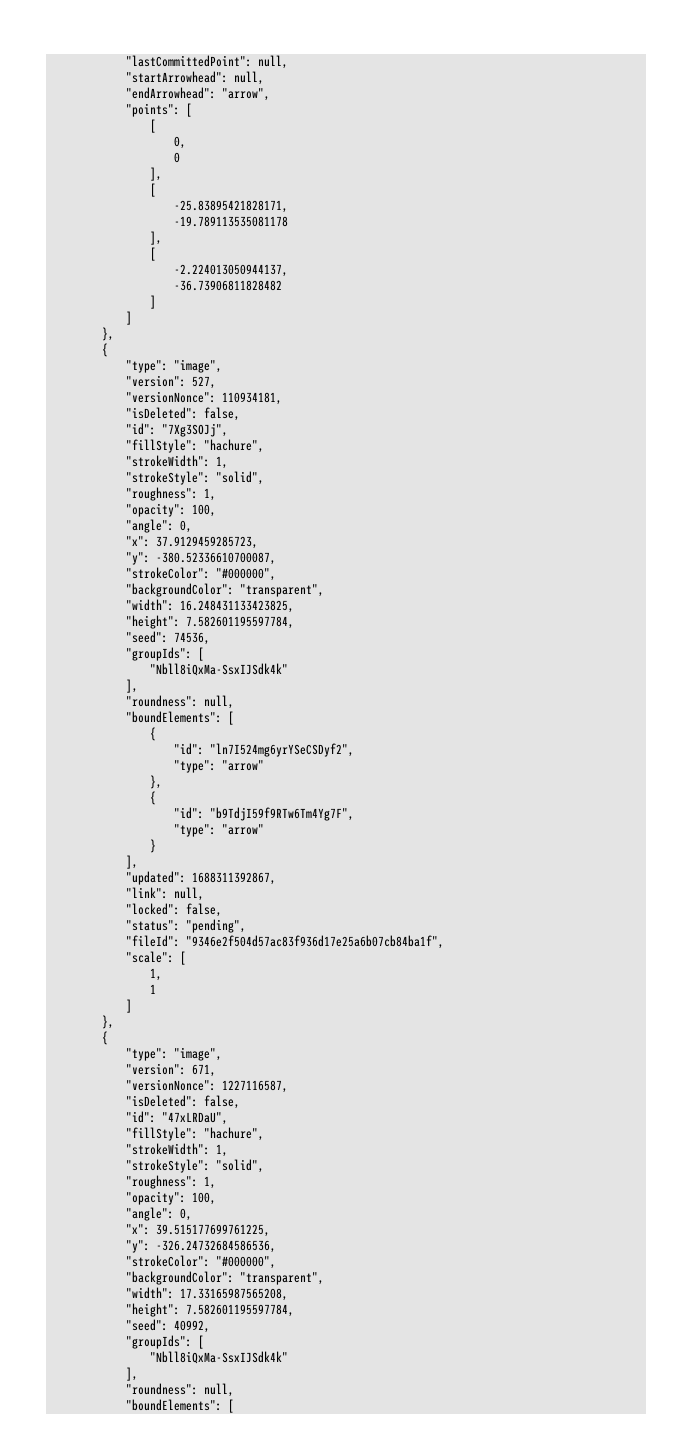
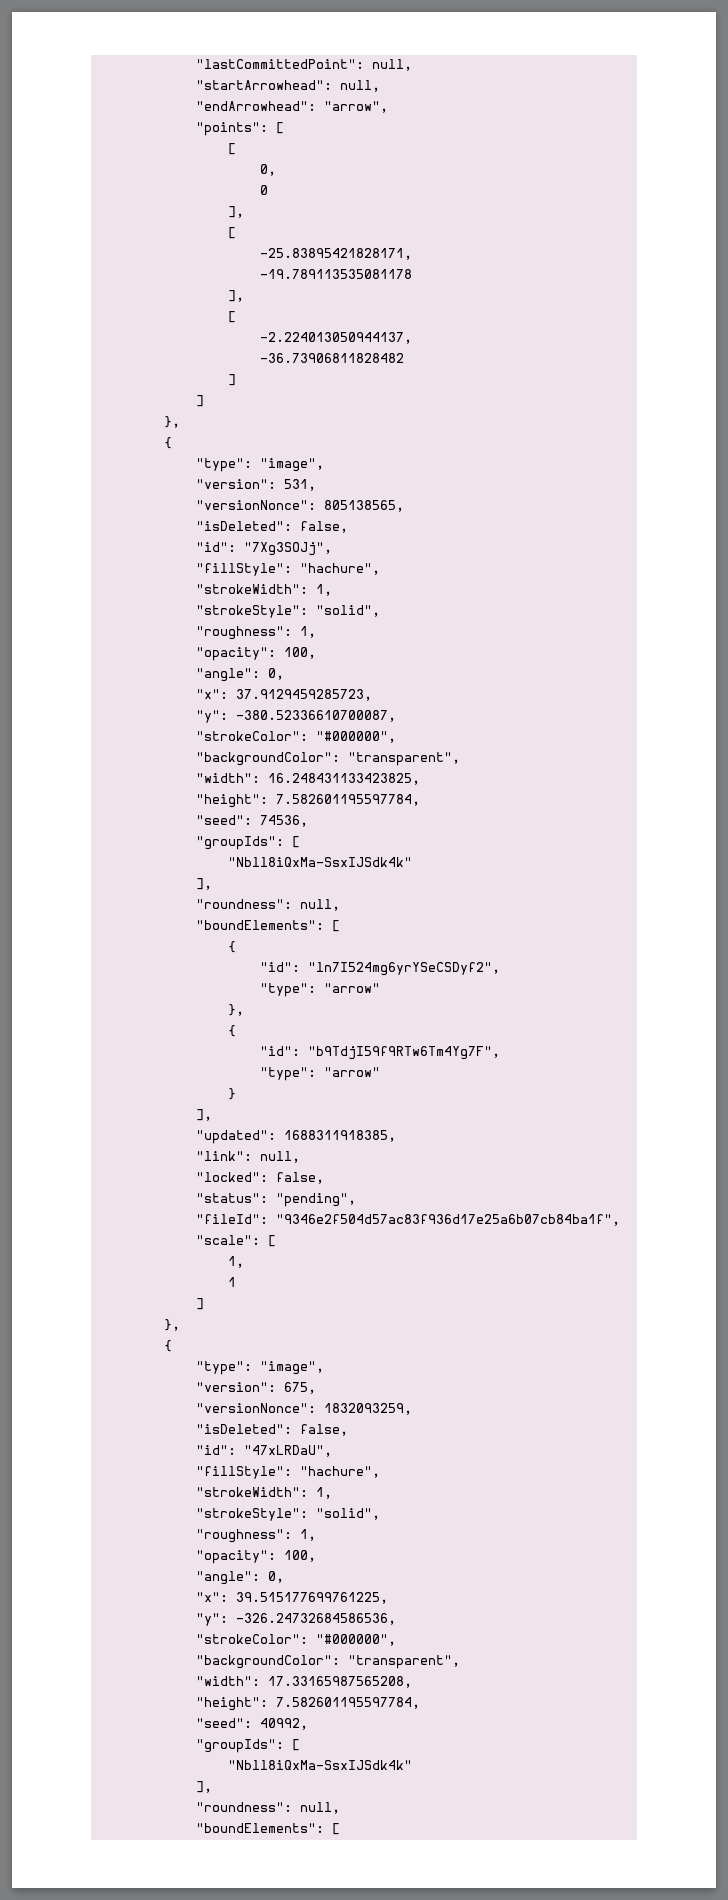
- "version": 527,
- "versionNonce": 110934181,
+ "version": 531,
+ "versionNonce": 805138565,
- "updated": 1688311392867,
+ "updated": 1688311918385,
- "version": 671,
- "versionNonce": 1227116587,
+ "version": 675,
+ "versionNonce": 1832093259,

